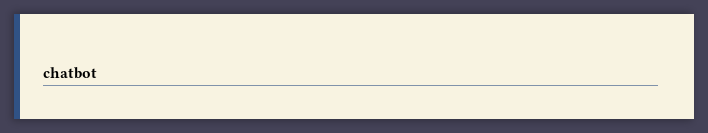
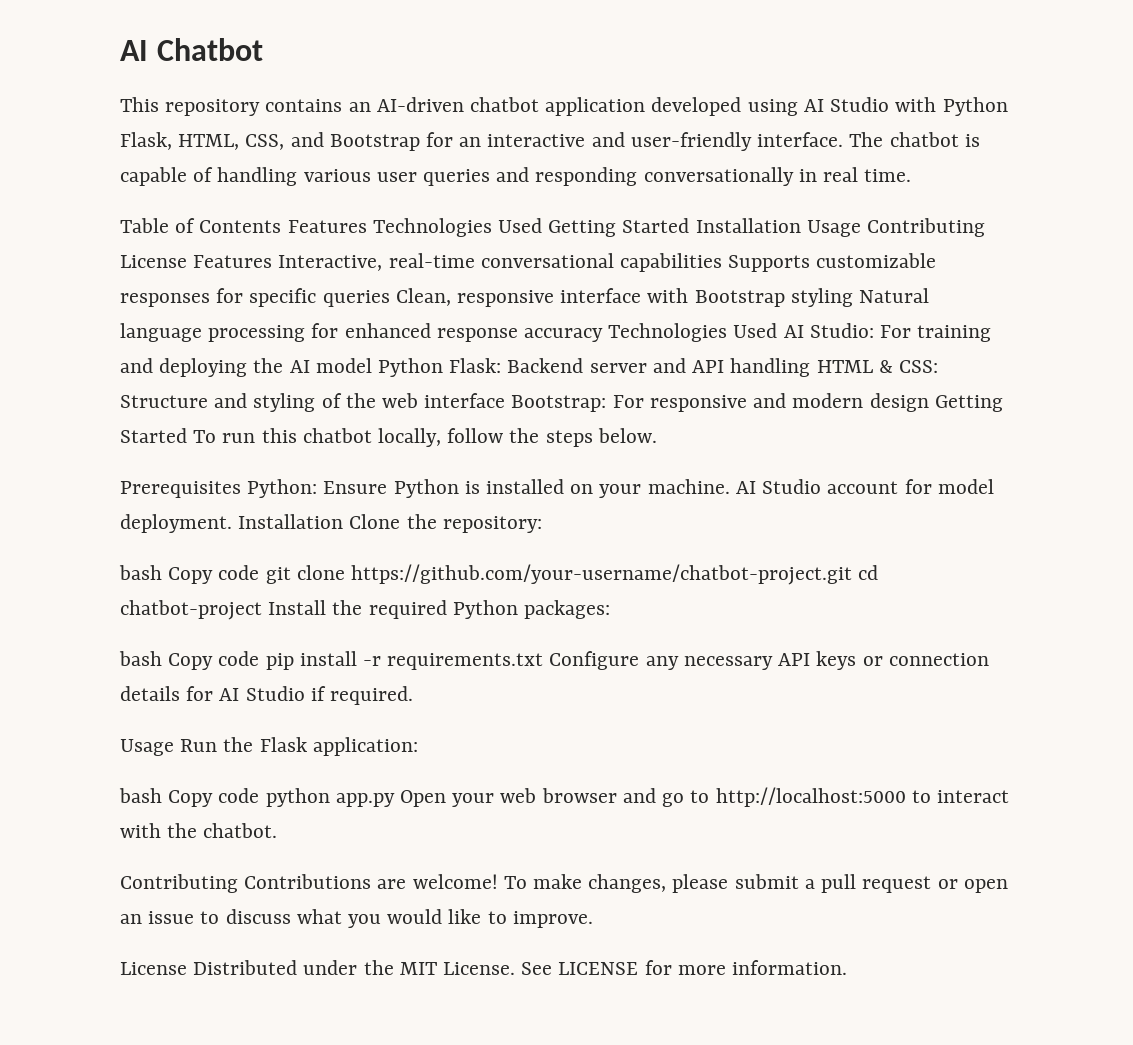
- chatbot
+ AI Chatbot
+ This repository contains an AI-driven chatbot application developed using AI Studio with Python Flask, HTML, CSS, and Bootstrap for an interactive and user-friendly interface. The chatbot is capable of handling various user queries and responding conversationally in real time.
+ Table of Contents Features Technologies Used Getting Started Installation Usage Contributing License Features Interactive, real-time conversational capabilities Supports customizable responses for specific queries Clean, responsive interface with Bootstrap styling Natural language processing for enhanced response accuracy Technologies Used AI Studio: For training and deploying the AI model Python Flask: Backend server and API handling HTML & CSS: Structure and styling of the web interface Bootstrap: For responsive and modern design Getting Started To run this chatbot locally, follow the steps below.
+ Prerequisites Python: Ensure Python is installed on your machine. AI Studio account for model deployment. Installation Clone the repository:
+ bash Copy code git clone https://github.com/your-username/chatbot-project.git cd chatbot-project Install the required Python packages:
+ bash Copy code pip install -r requirements.txt Configure any necessary API keys or connection details for AI Studio if required.
+ Usage Run the Flask application:
+ bash Copy code python app.py Open your web browser and go to http://localhost:5000 to interact with the chatbot.
+ Contributing Contributions are welcome! To make changes, please submit a pull request or open an issue to discuss what you would like to improve.
+ License Distributed under the MIT License. See LICENSE for more information.

